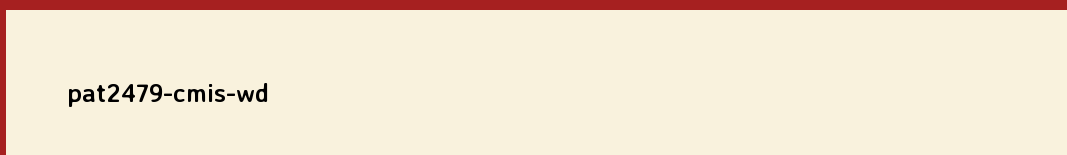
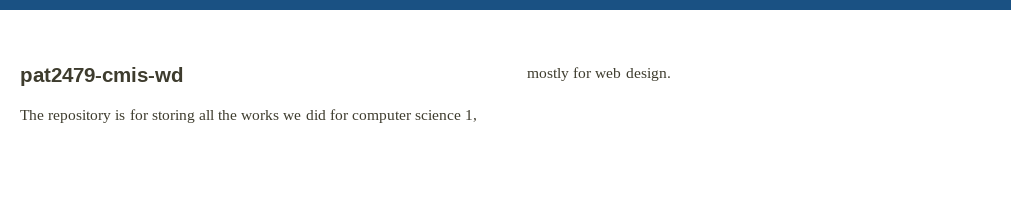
+ The repository is for storing all the works we did for computer science 1, mostly for web design.

